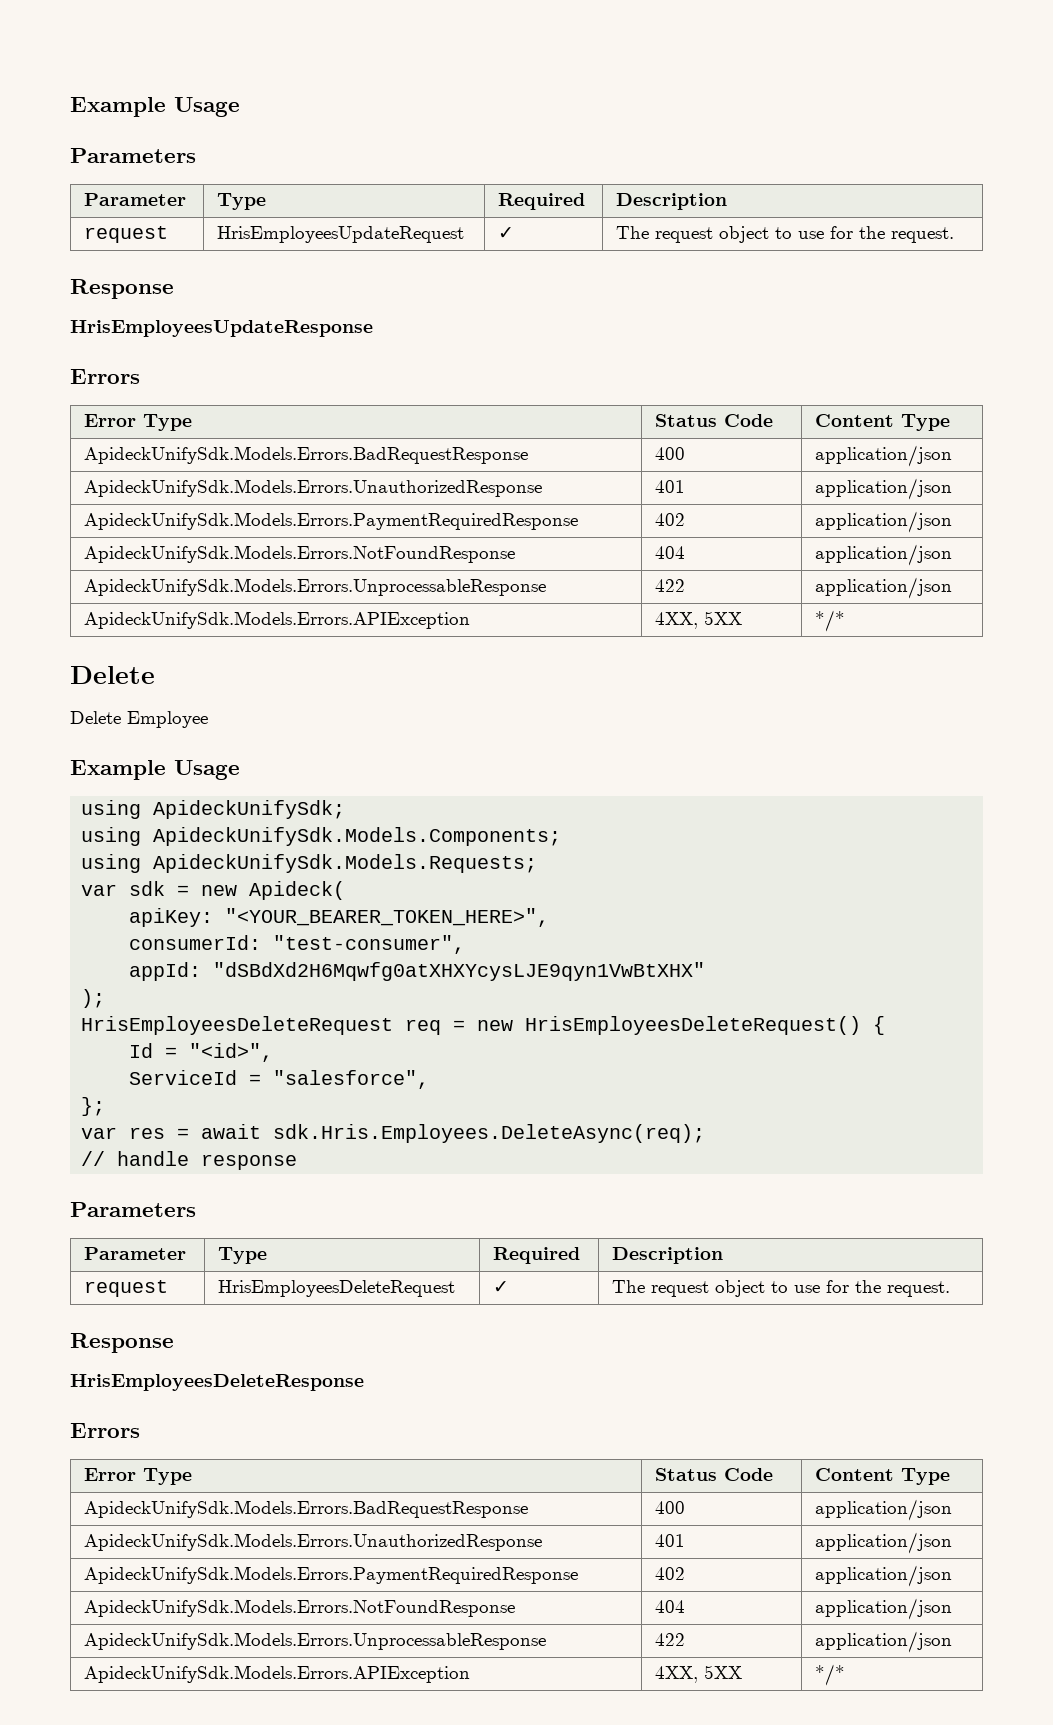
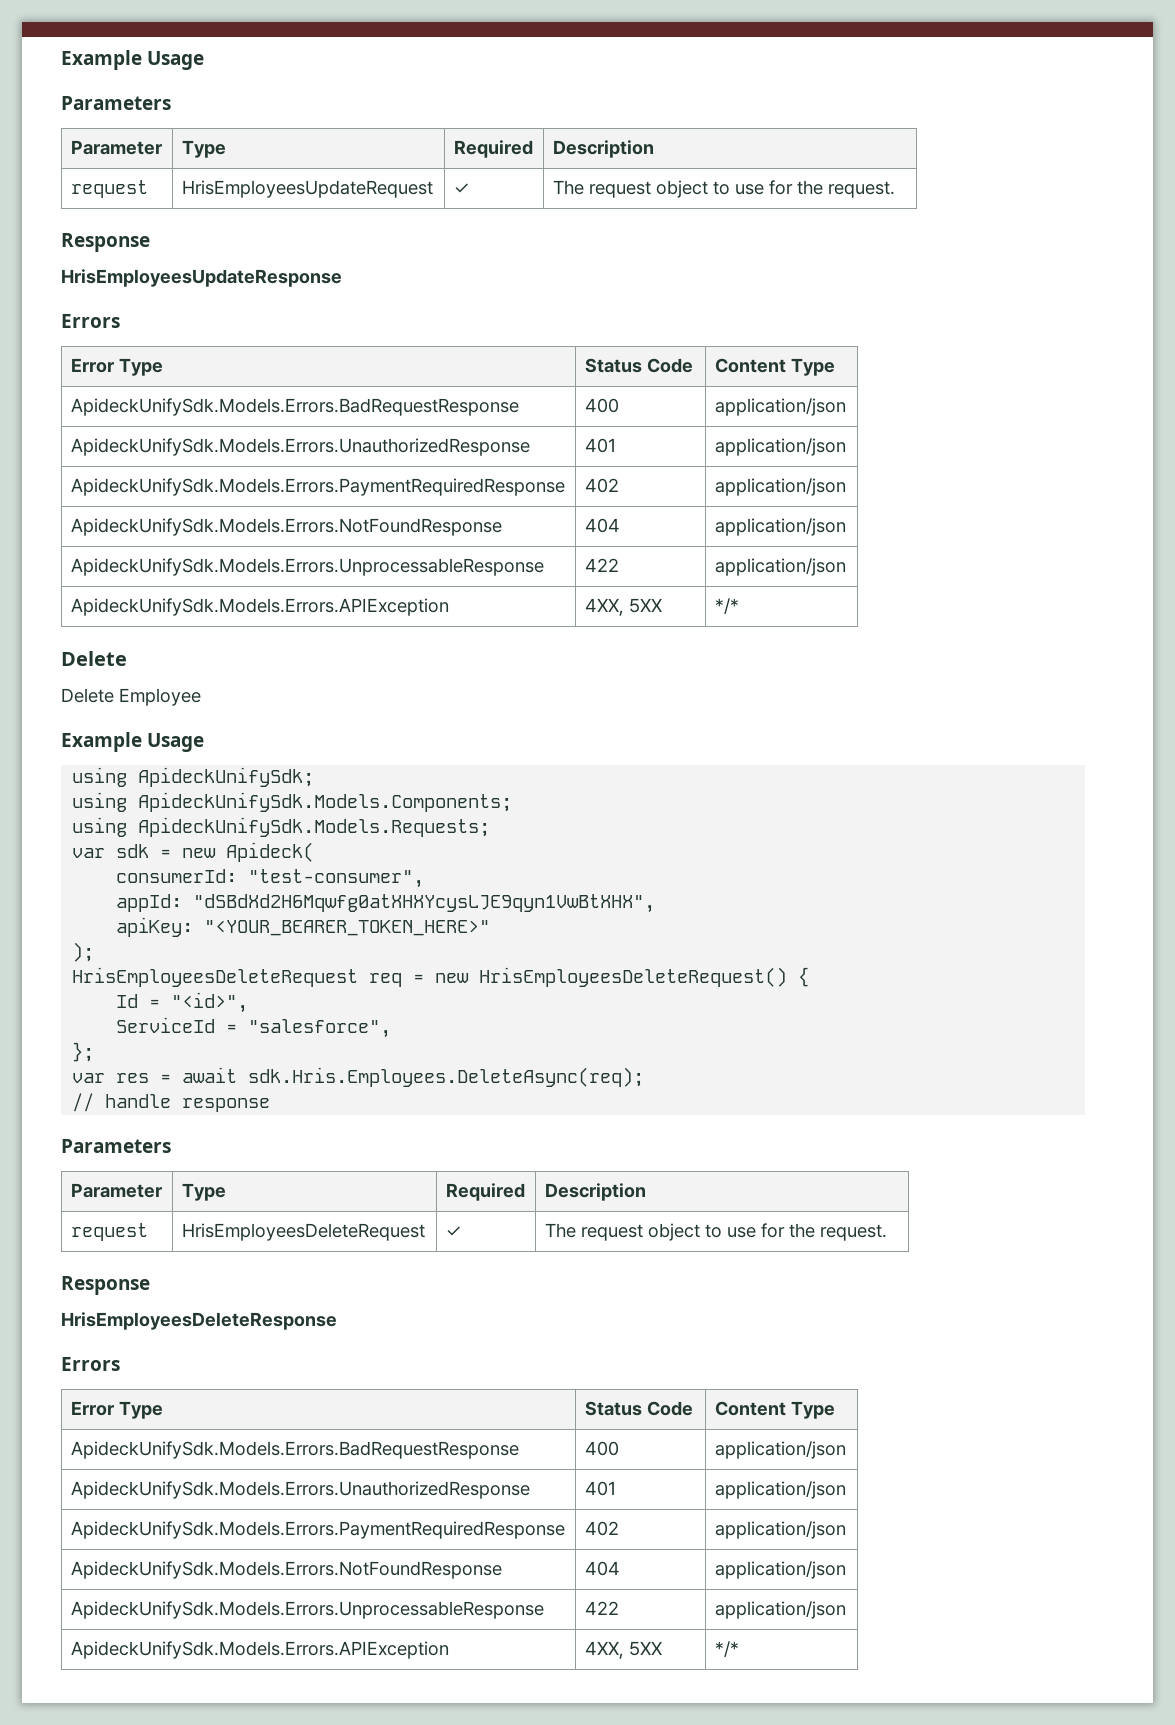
- apiKey: "<YOUR_BEARER_TOKEN_HERE>",
- appId: "dSBdXd2H6Mqwfg0atXHXYcysLJE9qyn1VwBtXHX"
+ appId: "dSBdXd2H6Mqwfg0atXHXYcysLJE9qyn1VwBtXHX",
+ apiKey: "<YOUR_BEARER_TOKEN_HERE>"

